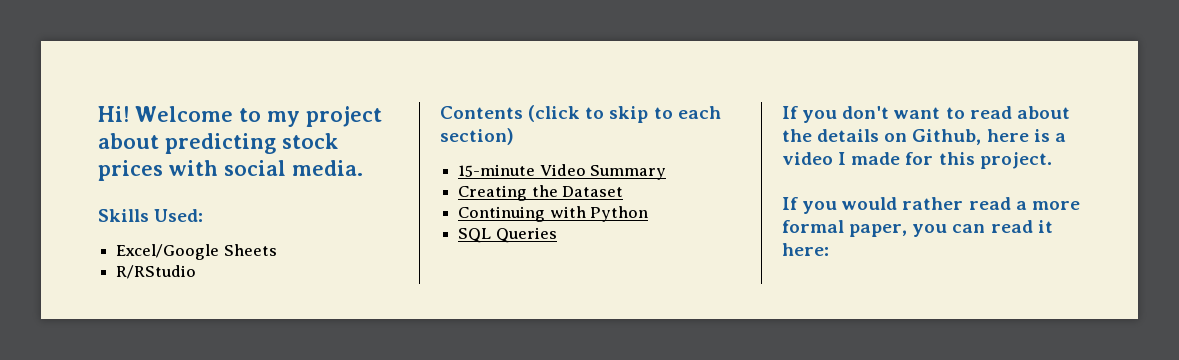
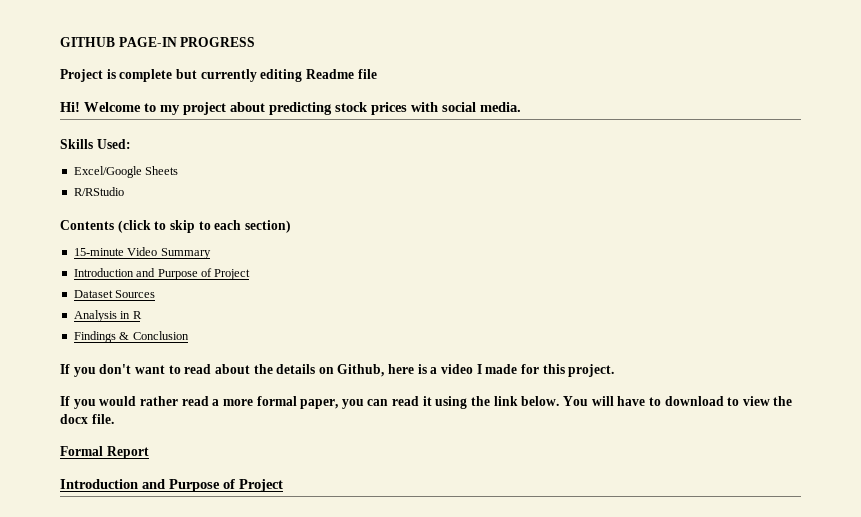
+ GITHUB PAGE-IN PROGRESS
+ Project is complete but currently editing Readme file
  15-minute Video Summary
- Creating the Dataset
- Continuing with Python
- SQL Queries
+ Introduction and Purpose of Project
+ Dataset Sources
+ Analysis in R
+ Findings & Conclusion
- If you would rather read a more formal paper, you can read it here:
+ If you would rather read a more formal paper, you can read it using the link below. You will have to download to view the docx file.
+ Formal Report
+ Introduction and Purpose of Project

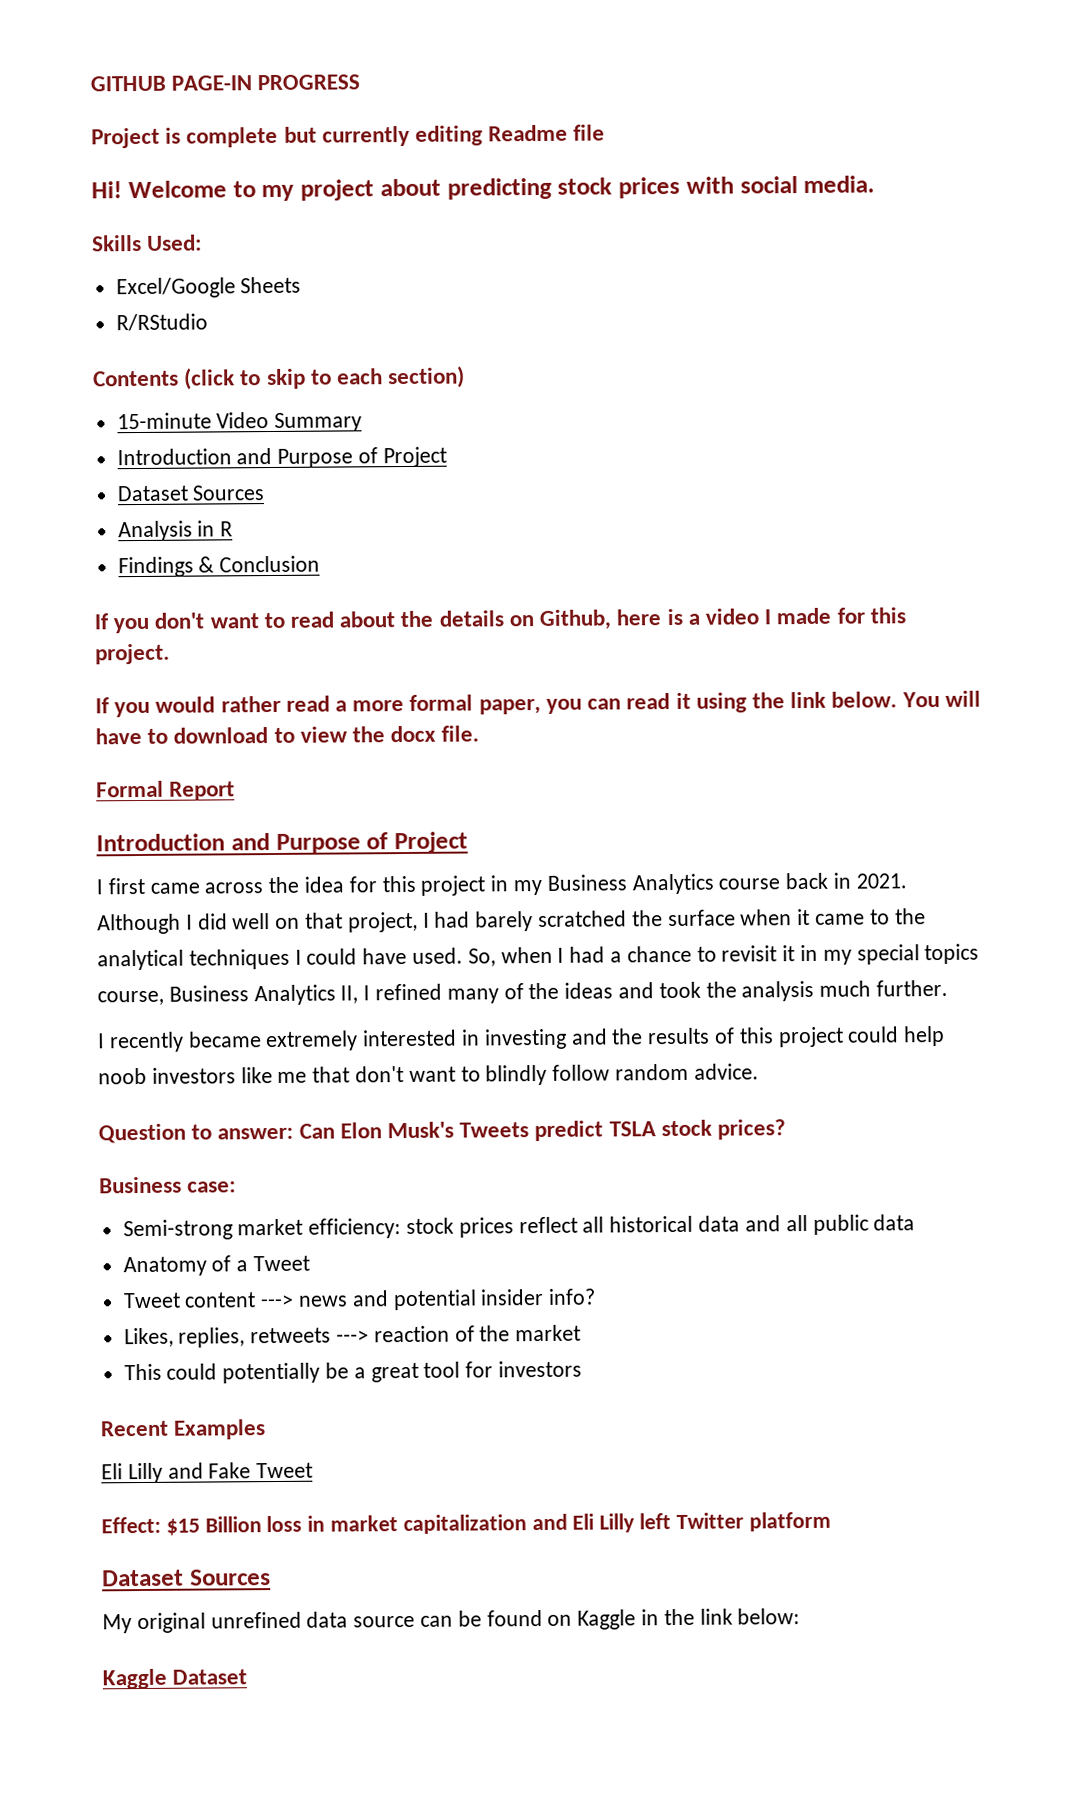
+ I first came across the idea for this project in my Business Analytics course back in 2021. Although I did well on that project, I had barely scratched the surface when it came to the analytical techniques I could have used. So, when I had a chance to revisit it in my special topics course, Business Analytics II, I refined many of the ideas and took the analysis much further.
+ I recently became extremely interested in investing and the results of this project could help noob investors like me that don't want to blindly follow random advice.
+ Question to answer: Can Elon Musk's Tweets predict TSLA stock prices?
+ Business case:
+ Semi-strong market efficiency: stock prices reflect all historical data and all public data
+ Anatomy of a Tweet
+ Tweet content ---> news and potential insider info?
+ Likes, replies, retweets ---> reaction of the market
+ This could potentially be a great tool for investors
+ Recent Examples
+ Eli Lilly and Fake Tweet
+ Effect: $15 Billion loss in market capitalization and Eli Lilly left Twitter platform
+ Dataset Sources
+ My original unrefined data source can be found on Kaggle in the link below:
+ Kaggle Dataset

